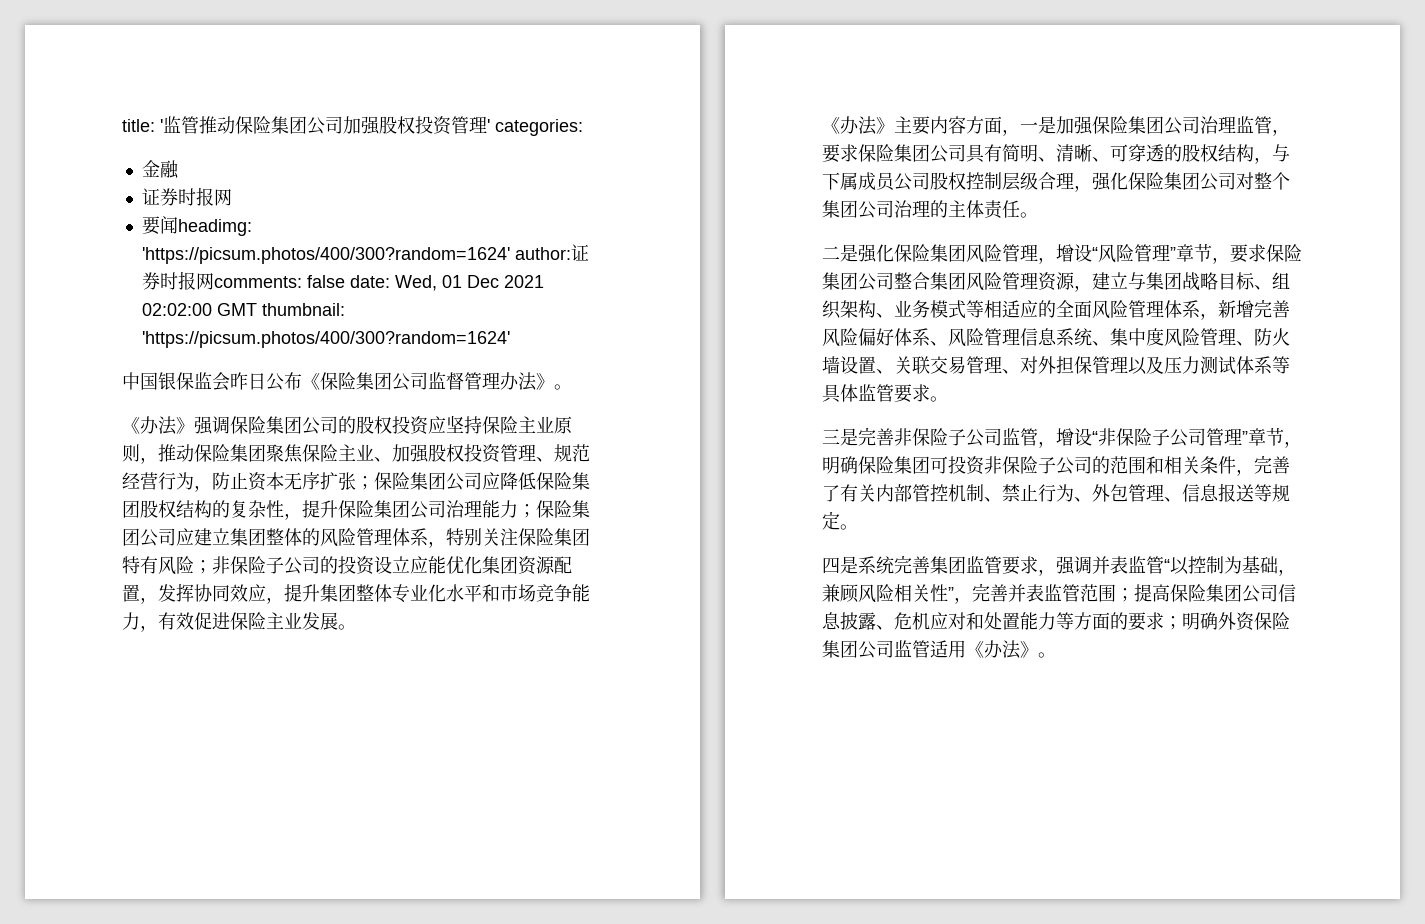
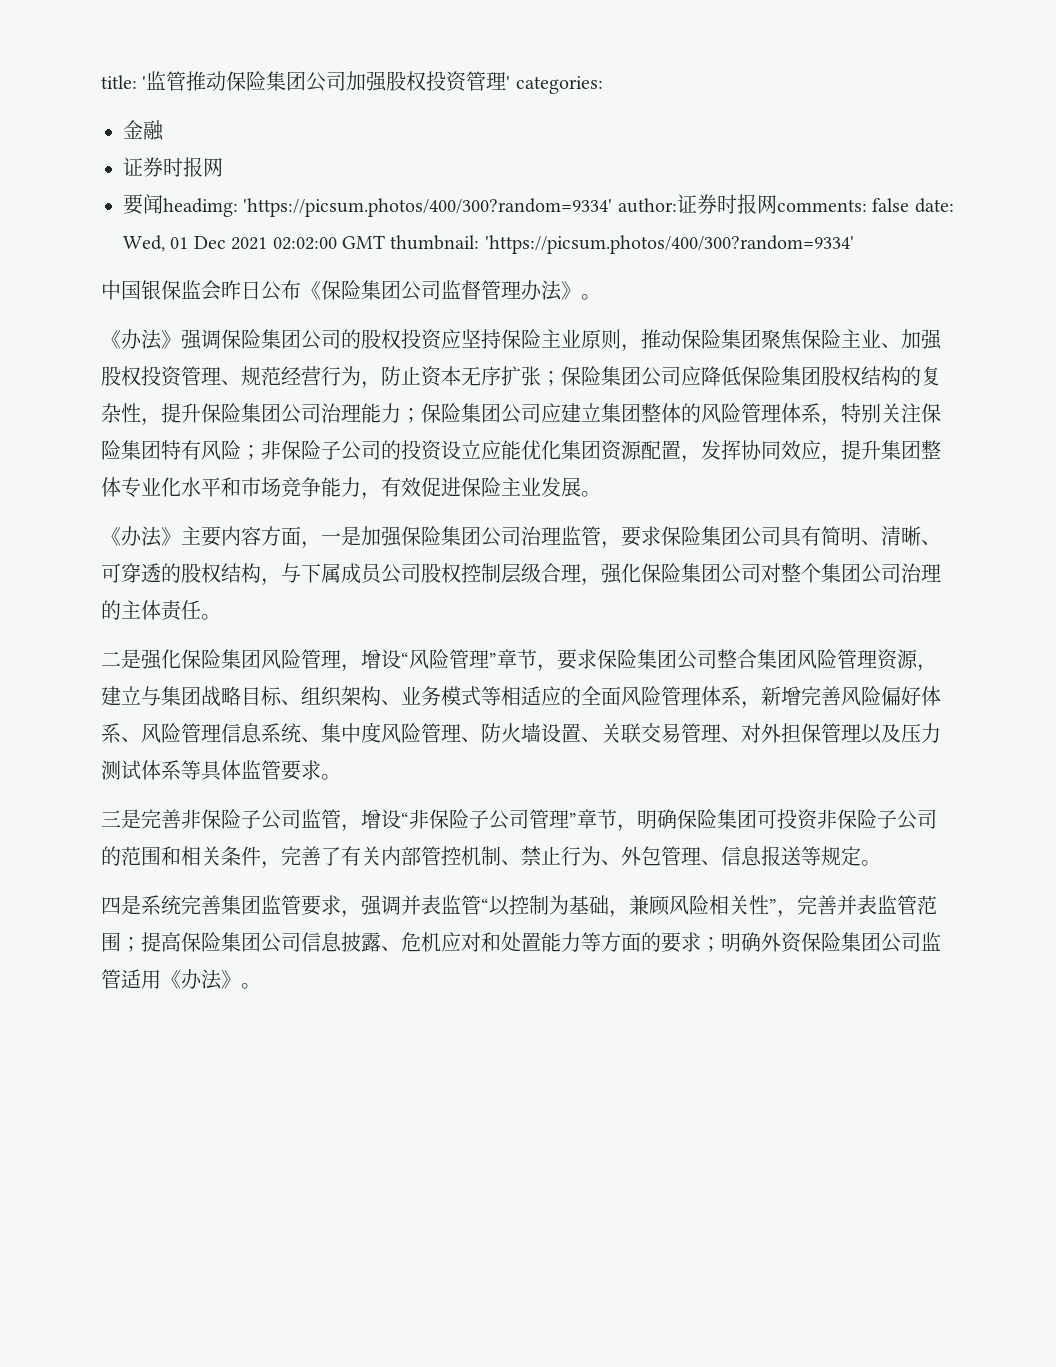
- 要闻headimg: 'https://picsum.photos/400/300?random=1624' author:证券时报网comments: false date: Wed, 01 Dec 2021 02:02:00 GMT thumbnail: 'https://picsum.photos/400/300?random=1624'
+ 要闻headimg: 'https://picsum.photos/400/300?random=9334' author:证券时报网comments: false date: Wed, 01 Dec 2021 02:02:00 GMT thumbnail: 'https://picsum.photos/400/300?random=9334'

